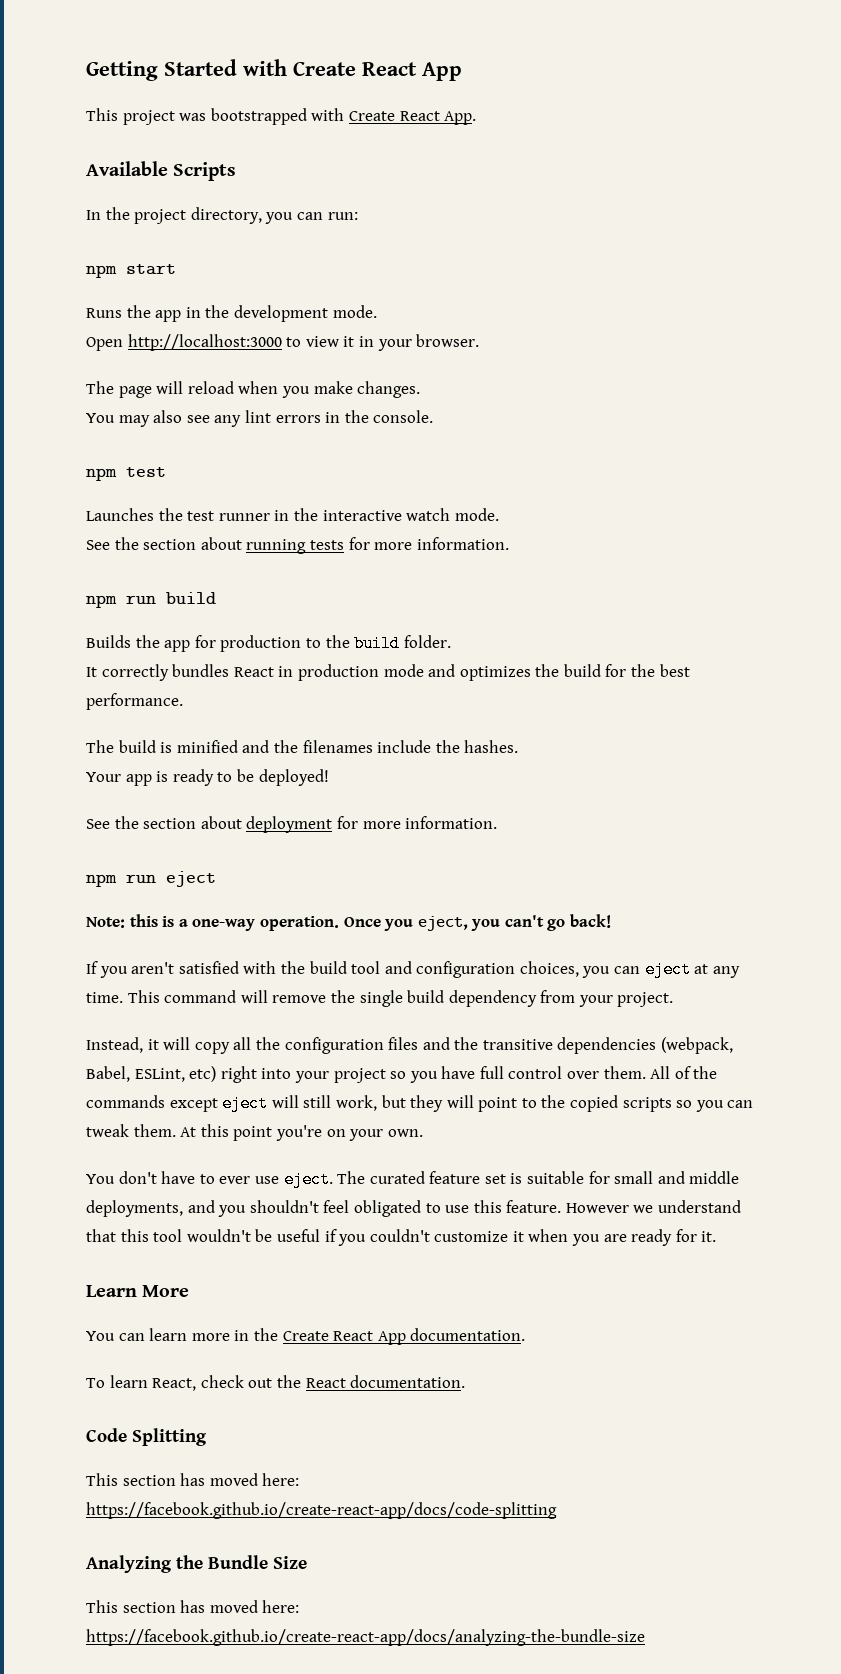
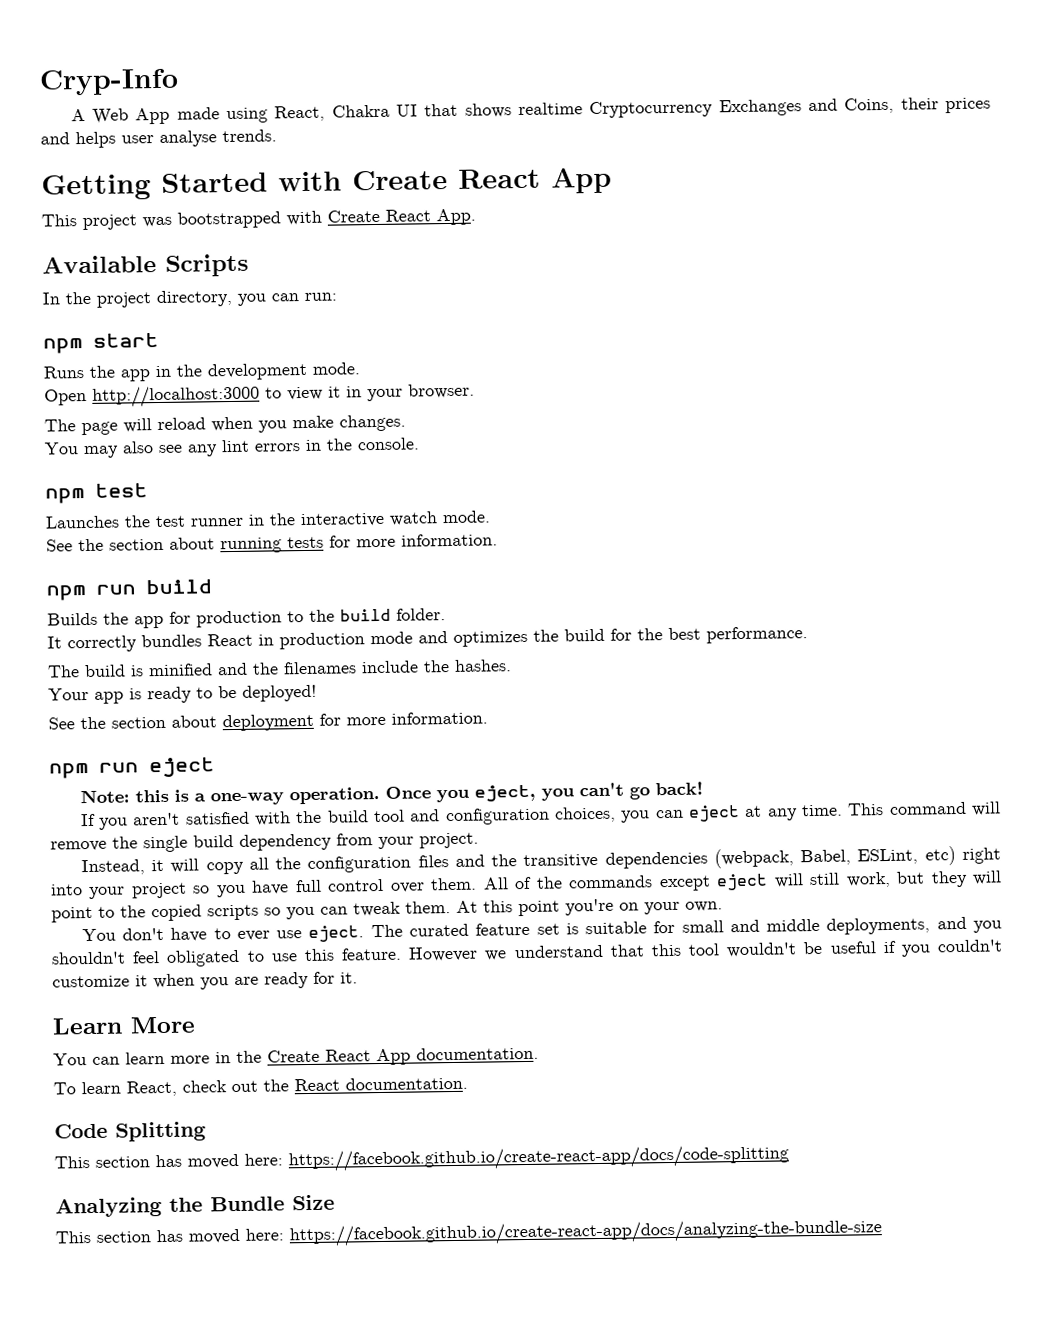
+ Cryp-Info
+ A Web App made using React, Chakra UI that shows realtime Cryptocurrency Exchanges and Coins, their prices and helps user analyse trends.

